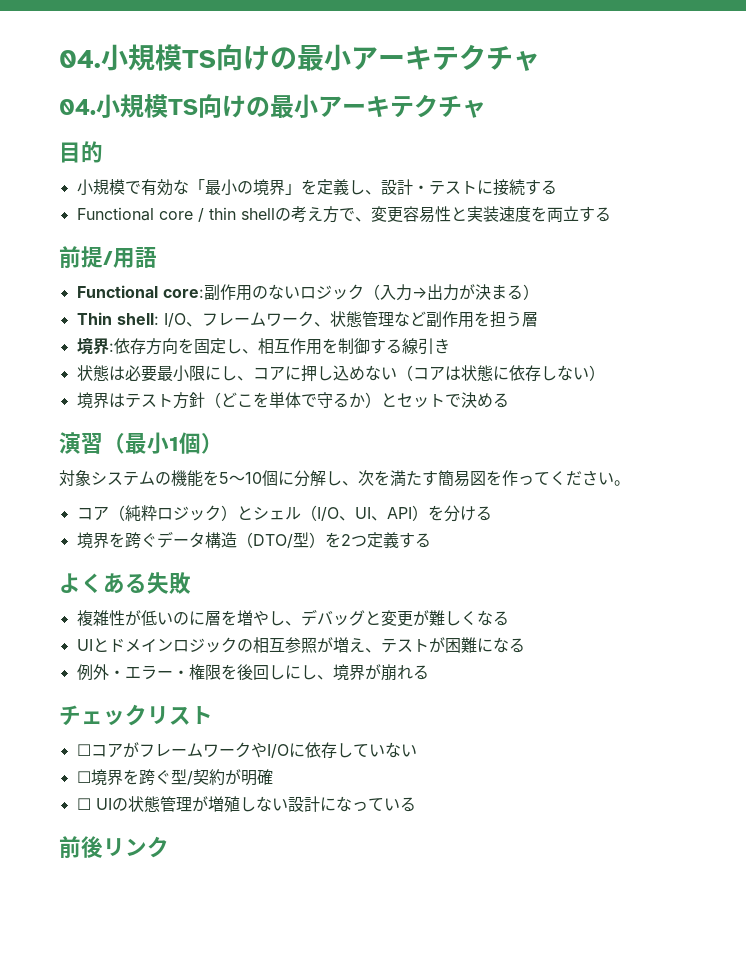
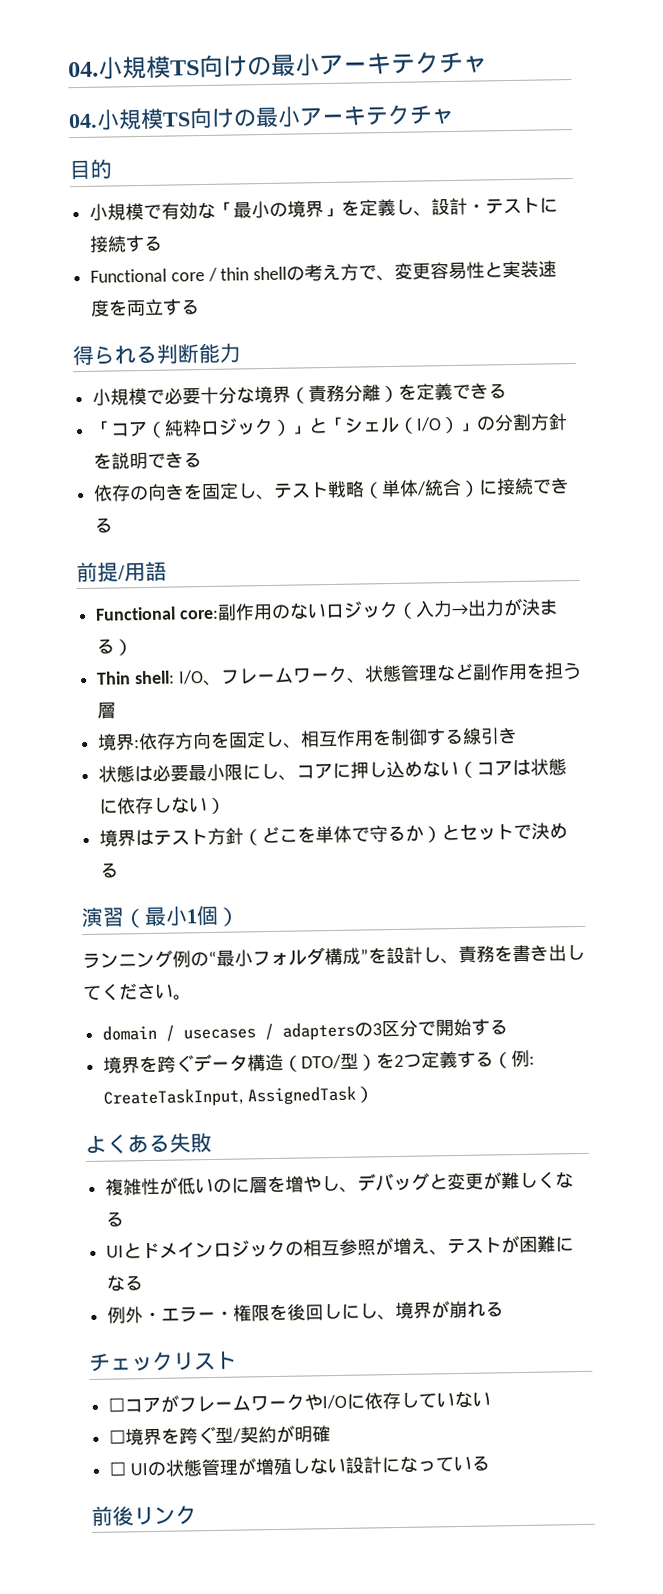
+ 得られる判断能力
+ 小規模で必要十分な境界（責務分離）を定義できる
+ 「コア（純粋ロジック）」と「シェル（I/O）」の分割方針を説明できる
+ 依存の向きを固定し、テスト戦略（単体/統合）に接続できる
- 対象システムの機能を5〜10個に分解し、次を満たす簡易図を作ってください。
- コア（純粋ロジック）とシェル（I/O、UI、API）を分ける
+ ランニング例の“最小フォルダ構成”を設計し、責務を書き出してください。
+ domain / usecases / adaptersの3区分で開始する
- 境界を跨ぐデータ構造（DTO/型）を2つ定義する
+ 境界を跨ぐデータ構造（DTO/型）を2つ定義する（例: CreateTaskInput, AssignedTask）

